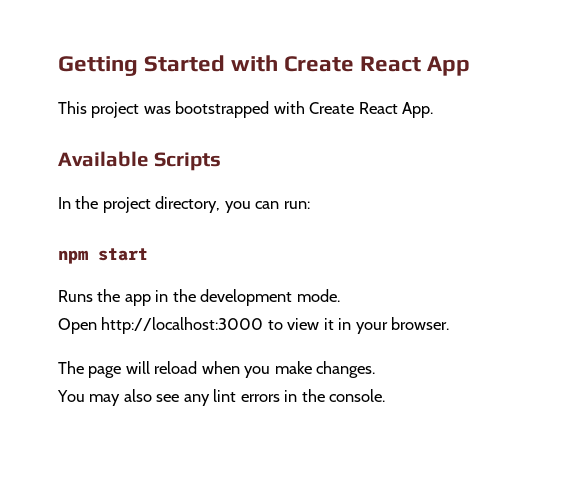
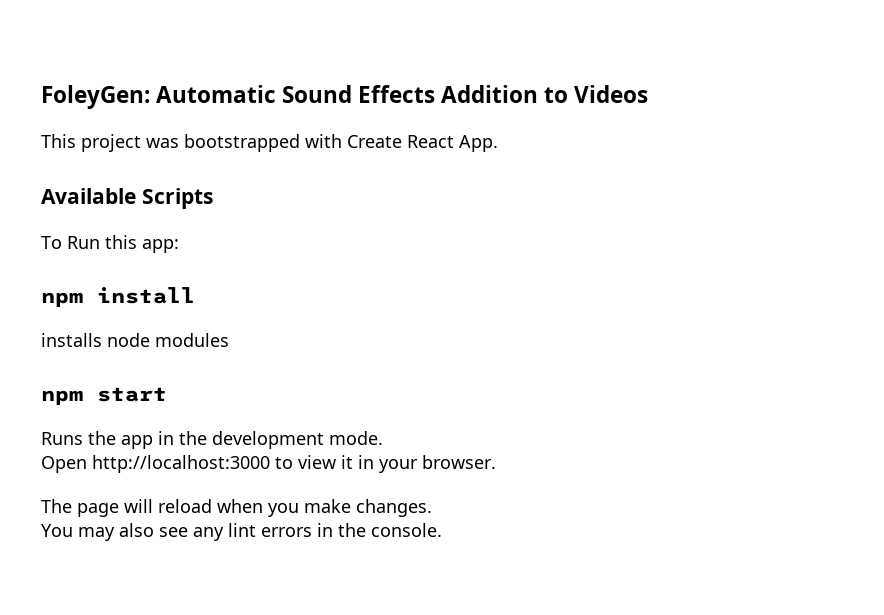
- Getting Started with Create React App
+ FoleyGen: Automatic Sound Effects Addition to Videos
- In the project directory, you can run:
+ To Run this app:
+ npm install
+ installs node modules

